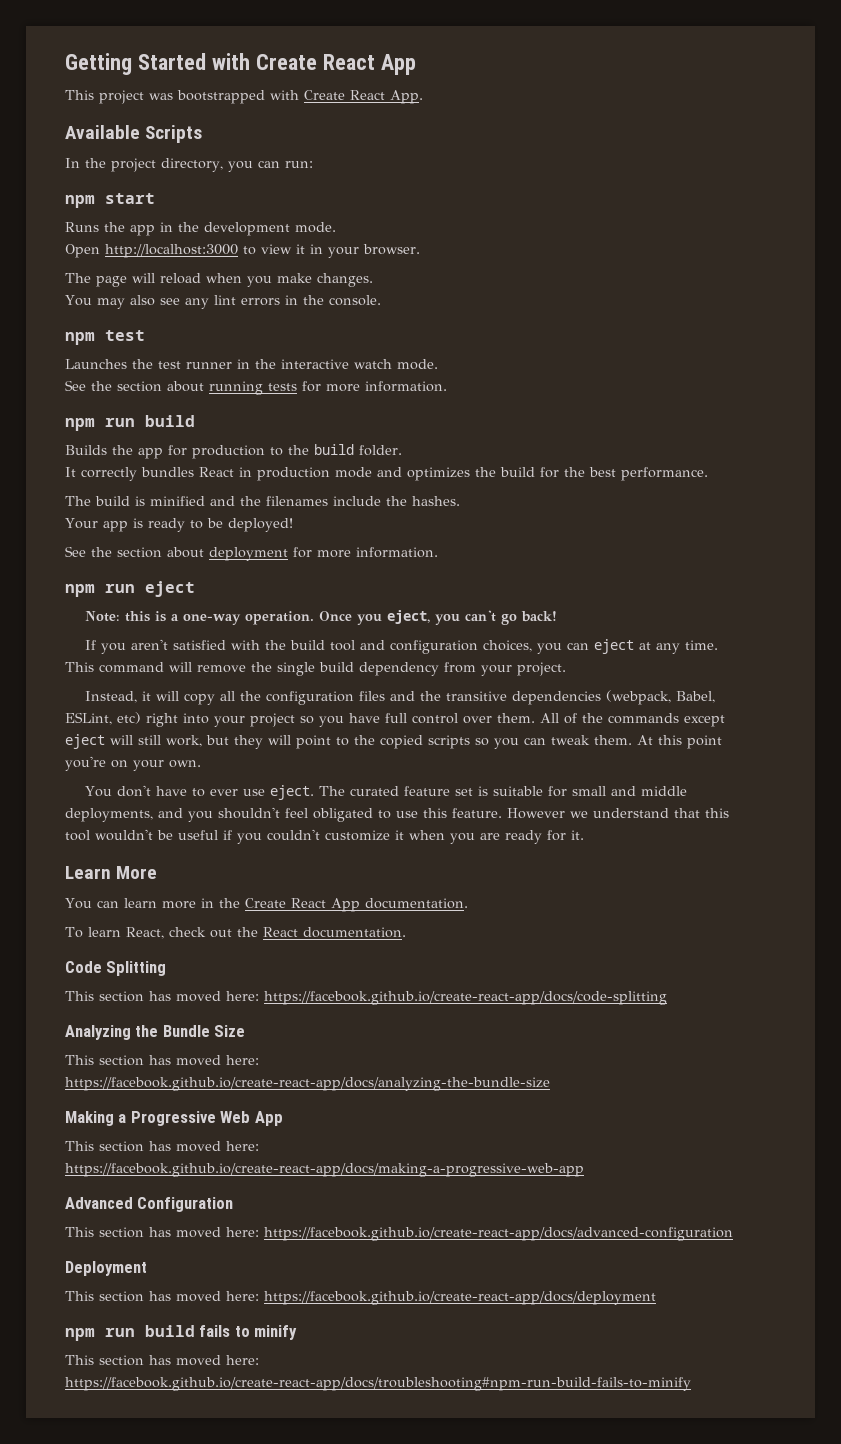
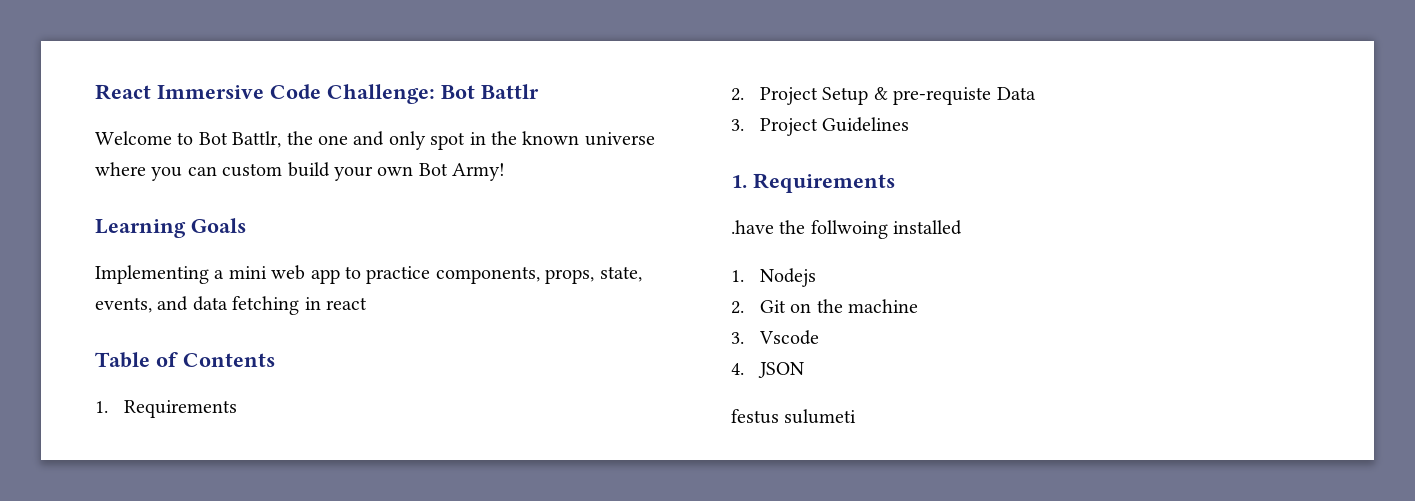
- Getting Started with Create React App
- This project was bootstrapped with Create React App.
- Available Scripts
- In the project directory, you can run:
- npm start
- Runs the app in the development mode.
- Open http://localhost:3000 to view it in your browser.
- The page will reload when you make changes.
- You may also see any lint errors in the console.
- npm test
- Launches the test runner in the interactive watch mode.
- See the section about running tests for more information.
- npm run build
- Builds the app for production to the build folder.
- It correctly bundles React in production mode and optimizes the build for the best performance.
- The build is minified and the filenames include the hashes.
- Your app is ready to be deployed!
- See the section about deployment for more information.
- npm run eject
- Note: this is a one-way operation. Once you eject, you can't go back!
- If you aren't satisfied with the build tool and configuration choices, you can eject at any time. This command will remove the single build dependency from your project.
- Instead, it will copy all the configuration files and the transitive dependencies (webpack, Babel, ESLint, etc) right into your project so you have full control over them. All of the commands except eject will still work, but they will point to the copied scripts so you can tweak them. At this point you're on your own.
- You don't have to ever use eject. The curated feature set is suitable for small and middle deployments, and you shouldn't feel obligated to use this feature. However we understand that this tool wouldn't be useful if you couldn't customize it when you are ready for it.
- Learn More
- You can learn more in the Create React App documentation.
- To learn React, check out the React documentation.
- Code Splitting
- This section has moved here: https://facebook.github.io/create-react-app/docs/code-splitting
- Analyzing the Bundle Size
- This section has moved here: https://facebook.github.io/create-react-app/docs/analyzing-the-bundle-size
- Making a Progressive Web App
- This section has moved here: https://facebook.github.io/create-react-app/docs/making-a-progressive-web-app
- Advanced Configuration
- This section has moved here: https://facebook.github.io/create-react-app/docs/advanced-configuration
- Deployment
- This section has moved here: https://facebook.github.io/create-react-app/docs/deployment
- npm run build fails to minify
- This section has moved here: https://facebook.github.io/create-react-app/docs/troubleshooting#npm-run-build-fails-to-minify
+ React Immersive Code Challenge: Bot Battlr
+ Welcome to Bot Battlr, the one and only spot in the known universe where you can custom build your own Bot Army!
+ Learning Goals
+ Implementing a mini web app to practice components, props, state, events, and data fetching in react
+ Table of Contents
+ 1. Requirements
+ 2. Project Setup & pre-requiste Data
+ 3. Project Guidelines
+ 1. Requirements
+ .have the follwoing installed
+ 1. Nodejs
+ 2. Git on the machine
+ 3. Vscode
+ 4. JSON
+ festus sulumeti

